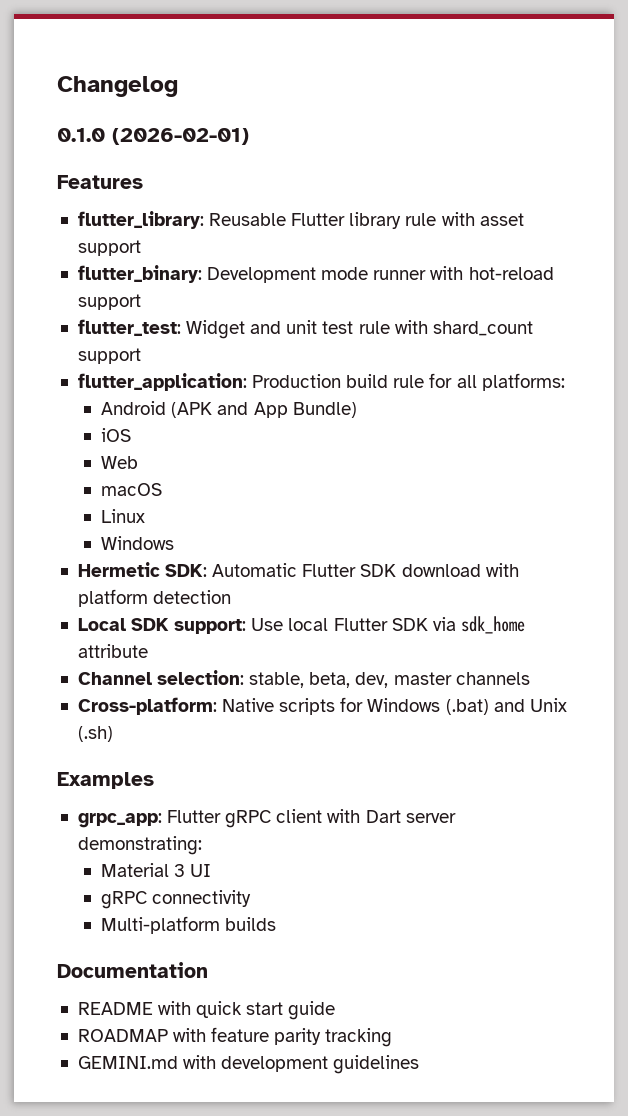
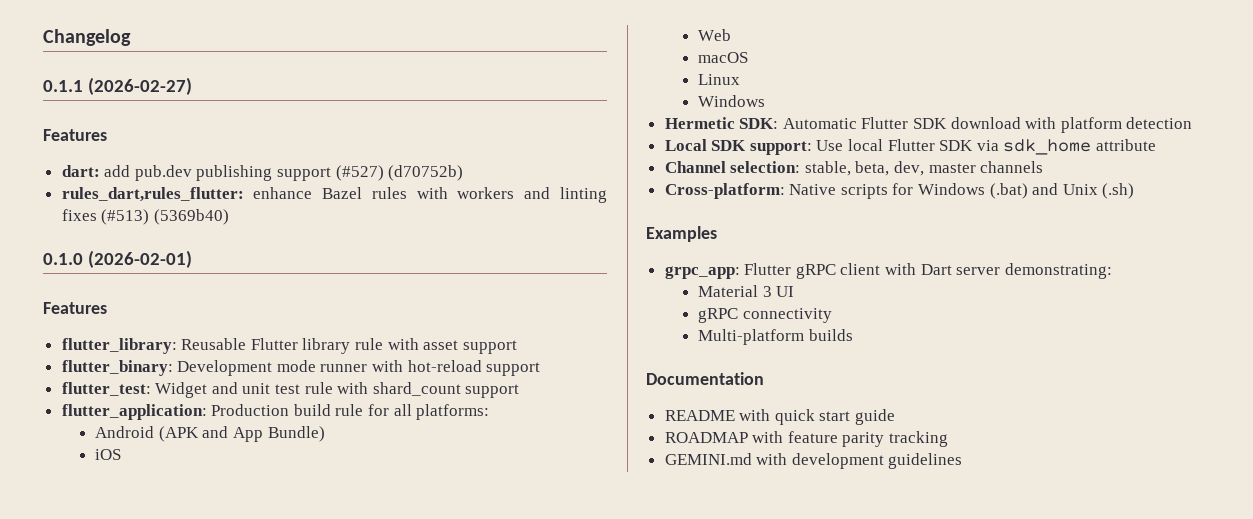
+ 0.1.1 (2026-02-27)
+ Features
+ dart: add pub.dev publishing support (#527) (d70752b)
+ rules_dart,rules_flutter: enhance Bazel rules with workers and linting fixes (#513) (5369b40)

